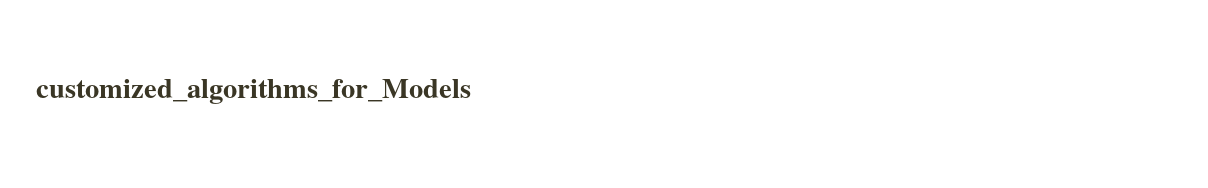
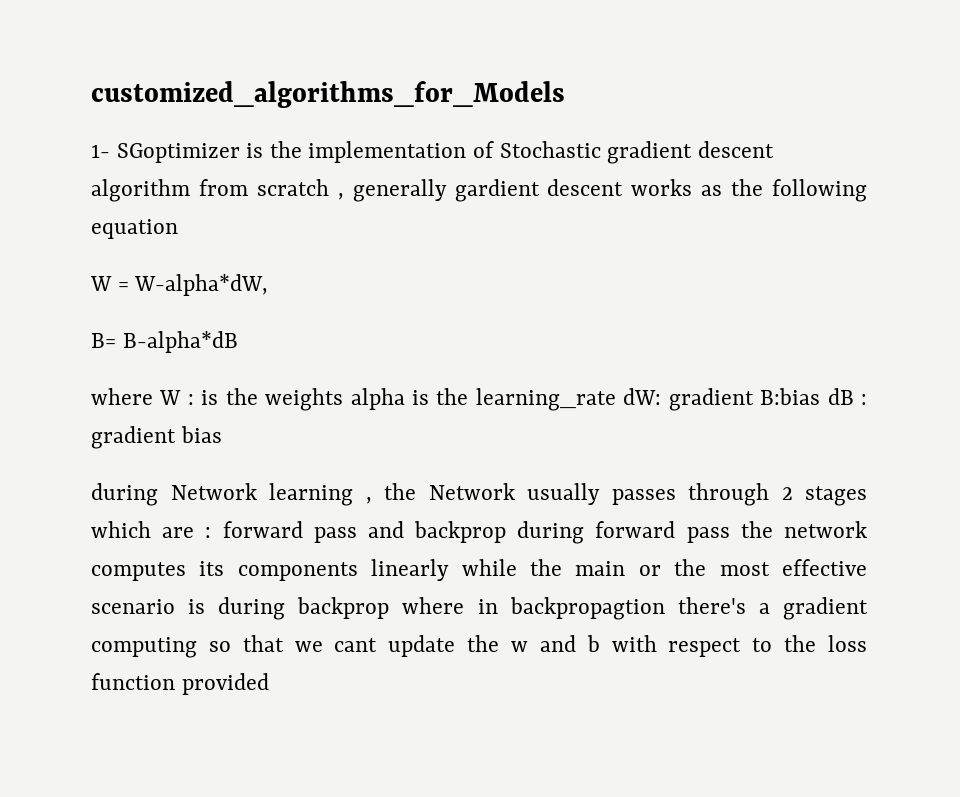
+ 1- SGoptimizer is the implementation of Stochastic gradient descent algorithm from scratch , generally gardient descent works as the following equation
+ W = W-alpha*dW,
+ B= B-alpha*dB
+ where W : is the weights alpha is the learning_rate dW: gradient B:bias dB : gradient bias
+ during Network learning , the Network usually passes through 2 stages which are : forward pass and backprop during forward pass the network computes its components linearly while the main or the most effective scenario is during backprop where in backpropagtion there's a gradient computing so that we cant update the w and b with respect to the loss function provided

